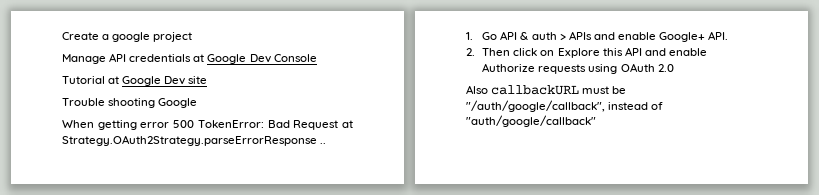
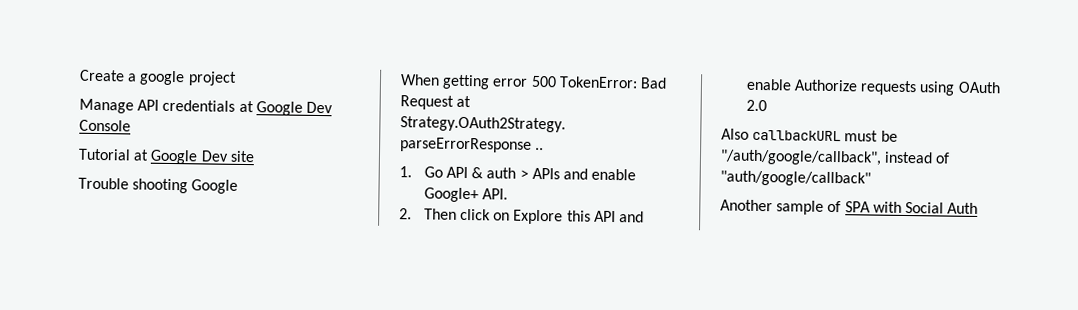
+ Another sample of SPA with Social Auth

